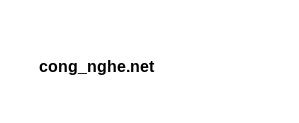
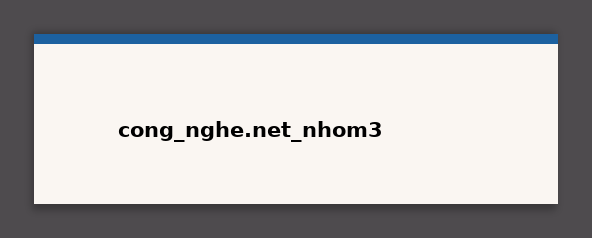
- cong_nghe.net
+ cong_nghe.net_nhom3

